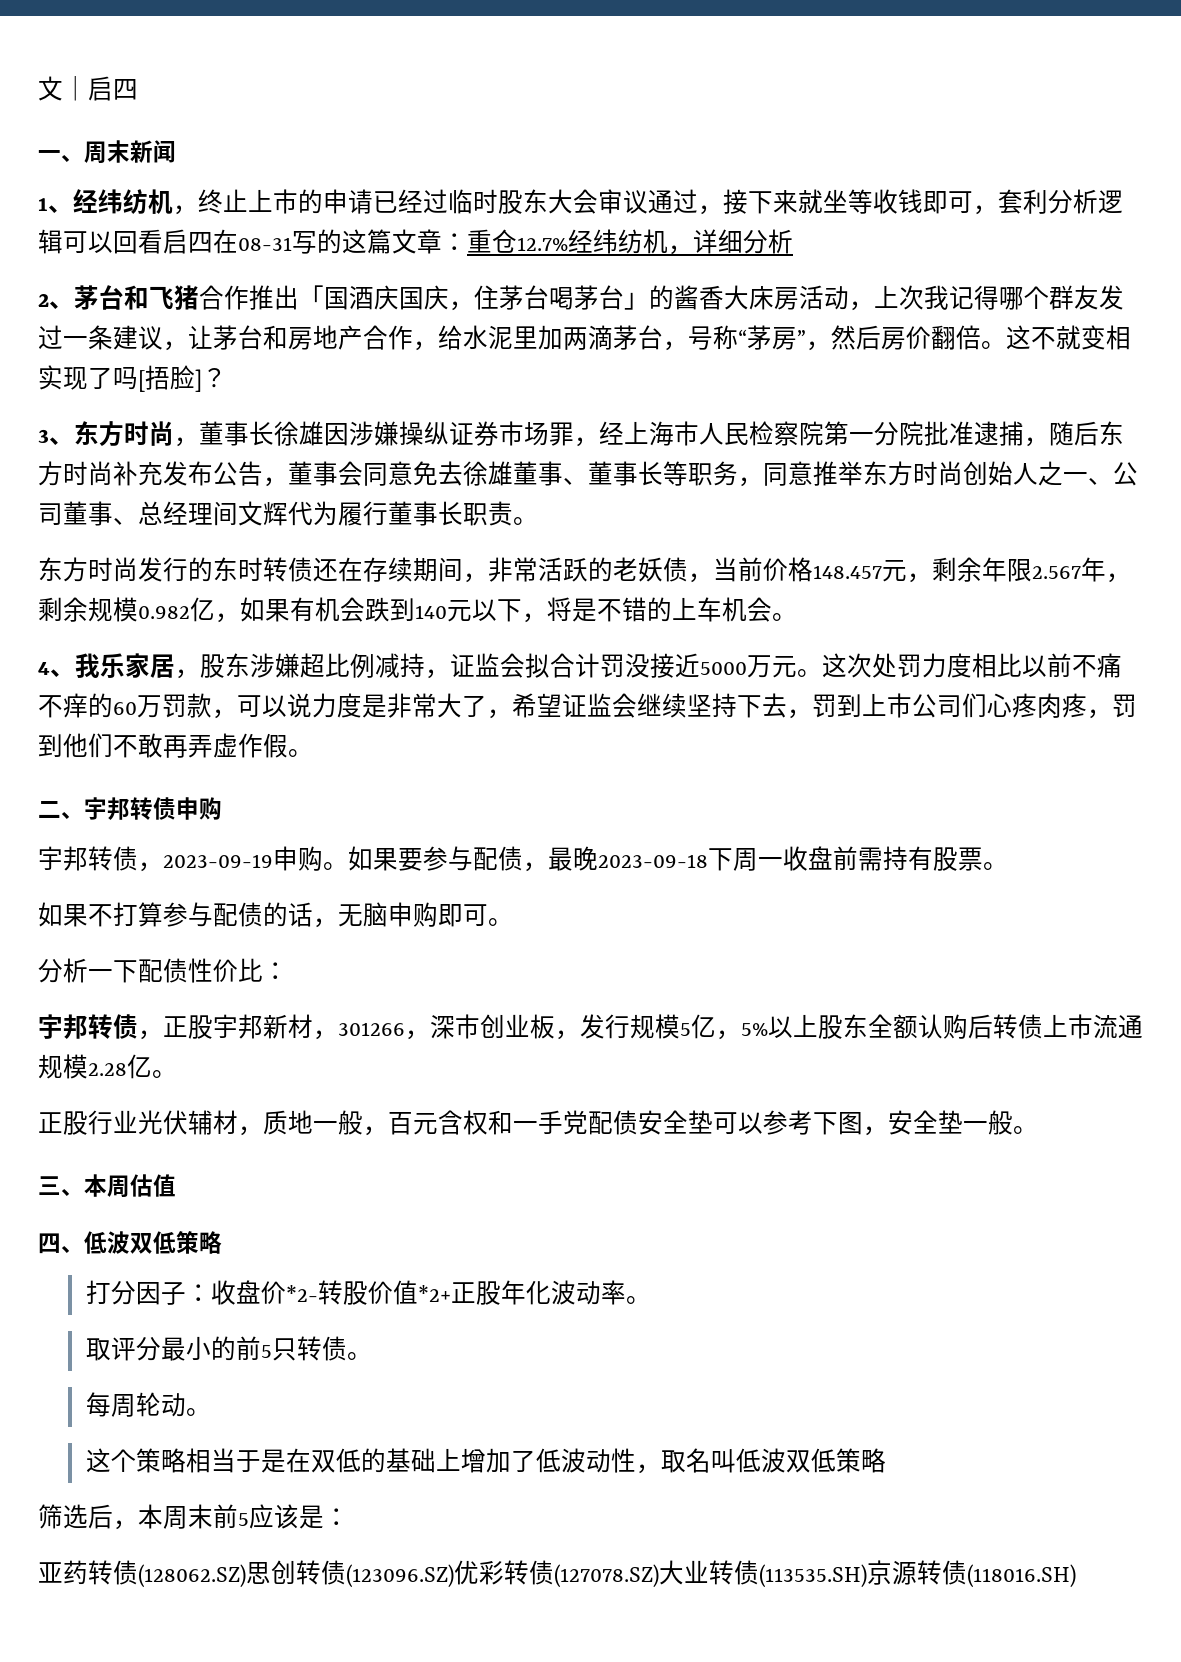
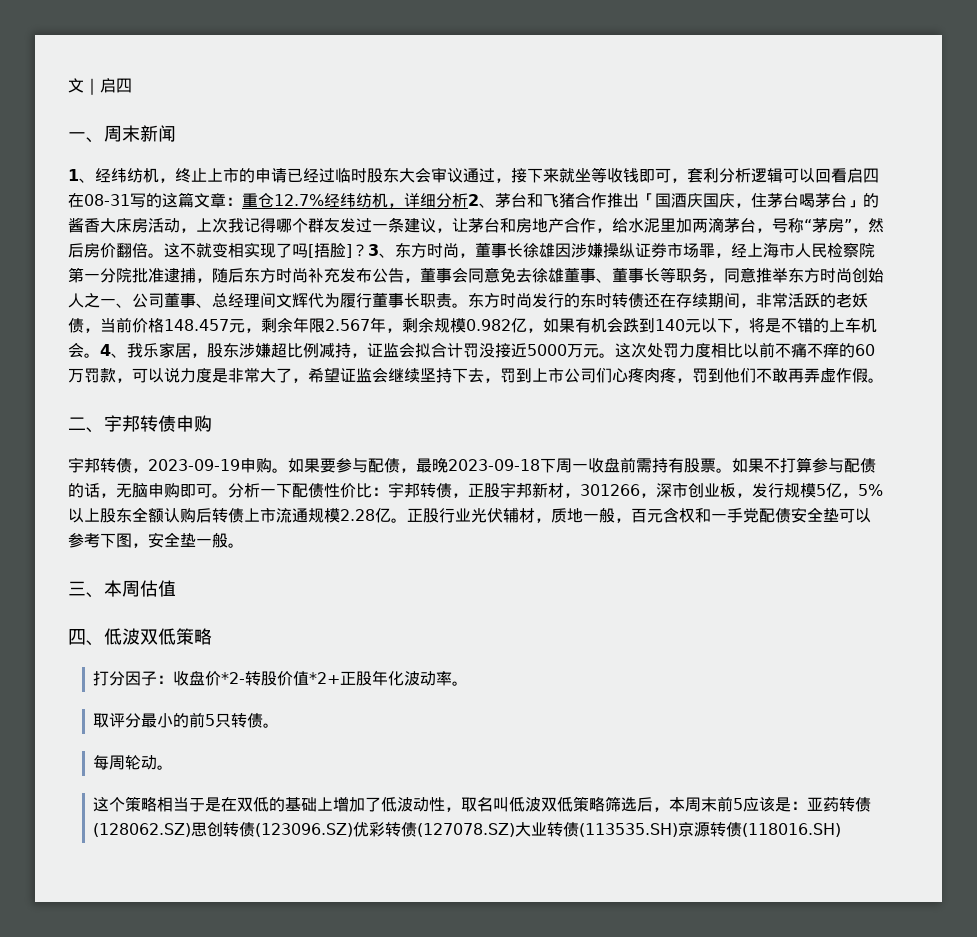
- 重仓12.7%经纬纺机，详细分析
- 2、茅台和飞猪合作推出「国酒庆国庆，住茅台喝茅台」的酱香大床房活动，上次我记得哪个群友发过一条建议，让茅台和房地产合作，给水泥里加两滴茅台，号称“茅房”，然后房价翻倍。
+ 重仓12.7%经纬纺机，详细分析2、茅台和飞猪合作推出「国酒庆国庆，住茅台喝茅台」的酱香大床房活动，上次我记得哪个群友发过一条建议，让茅台和房地产合作，给水泥里加两滴茅台，号称“茅房”，然后房价翻倍。
- 这不就变相实现了吗[捂脸]？
- 3、东方时尚，董事长徐雄因涉嫌操纵证券市场罪，经上海市人民检察院第一分院批准逮捕，随后东方时尚补充发布公告，董事会同意免去徐雄董事、董事长等职务，同意推举东方时尚创始人之一、公司董事、总经理间文辉代为履行董事长职责。
- 东方时尚发行的东时转债还在存续期间，非常活跃的老妖债，当前价格148.457元，剩余年限2.567年，剩余规模0.982亿，如果有机会跌到140元以下，将是不错的上车机会。
- 4、我乐家居，股东涉嫌超比例减持，证监会拟合计罚没接近5000万元。
+ 这不就变相实现了吗[捂脸]？3、东方时尚，董事长徐雄因涉嫌操纵证券市场罪，经上海市人民检察院第一分院批准逮捕，随后东方时尚补充发布公告，董事会同意免去徐雄董事、董事长等职务，同意推举东方时尚创始人之一、公司董事、总经理间文辉代为履行董事长职责。东方时尚发行的东时转债还在存续期间，非常活跃的老妖债，当前价格148.457元，剩余年限2.567年，剩余规模0.982亿，如果有机会跌到140元以下，将是不错的上车机会。4、我乐家居，股东涉嫌超比例减持，证监会拟合计罚没接近5000万元。
- 如果要参与配债，最晚2023-09-18下周一收盘前需持有股票。
- 如果不打算参与配债的话，无脑申购即可。
- 分析一下配债性价比：
- 宇邦转债，正股宇邦新材，301266，深市创业板，发行规模5亿，5%以上股东全额认购后转债上市流通规模2.28亿。
- 正股行业光伏辅材，质地一般，百元含权和一手党配债安全垫可以参考下图，安全垫一般。
+ 如果要参与配债，最晚2023-09-18下周一收盘前需持有股票。如果不打算参与配债的话，无脑申购即可。分析一下配债性价比：宇邦转债，正股宇邦新材，301266，深市创业板，发行规模5亿，5%以上股东全额认购后转债上市流通规模2.28亿。正股行业光伏辅材，质地一般，百元含权和一手党配债安全垫可以参考下图，安全垫一般。
- 这个策略相当于是在双低的基础上增加了低波动性，取名叫低波双低策略
- 筛选后，本周末前5应该是：
- 亚药转债(128062.SZ)思创转债(123096.SZ)优彩转债(127078.SZ)大业转债(113535.SH)京源转债(118016.SH)
+ 这个策略相当于是在双低的基础上增加了低波动性，取名叫低波双低策略筛选后，本周末前5应该是：亚药转债(128062.SZ)思创转债(123096.SZ)优彩转债(127078.SZ)大业转债(113535.SH)京源转债(118016.SH)

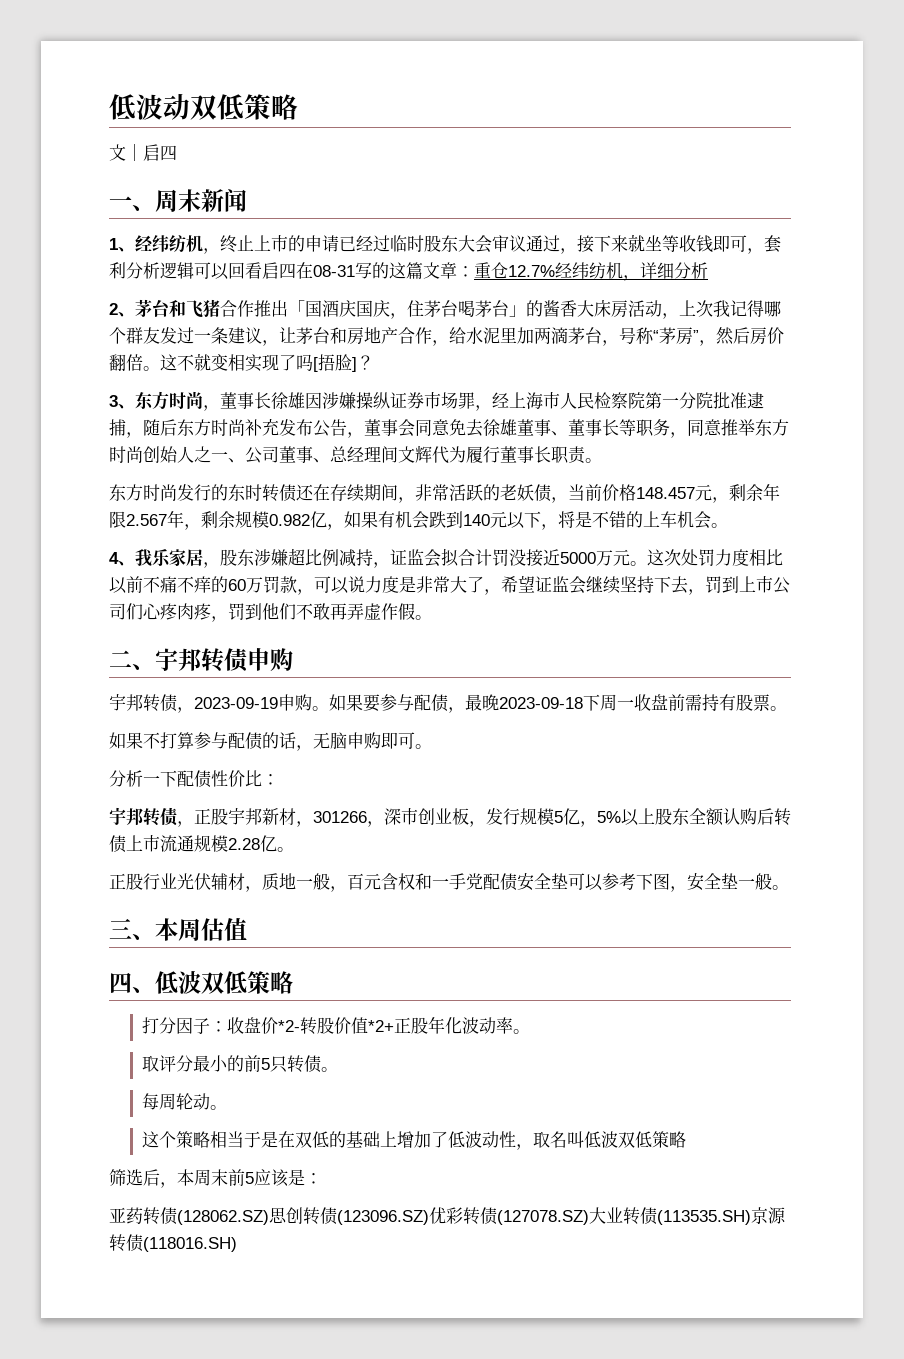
+ 低波动双低策略
- 重仓12.7%经纬纺机，详细分析2、茅台和飞猪合作推出「国酒庆国庆，住茅台喝茅台」的酱香大床房活动，上次我记得哪个群友发过一条建议，让茅台和房地产合作，给水泥里加两滴茅台，号称“茅房”，然后房价翻倍。
+ 重仓12.7%经纬纺机，详细分析
+ 2、茅台和飞猪合作推出「国酒庆国庆，住茅台喝茅台」的酱香大床房活动，上次我记得哪个群友发过一条建议，让茅台和房地产合作，给水泥里加两滴茅台，号称“茅房”，然后房价翻倍。
- 这不就变相实现了吗[捂脸]？3、东方时尚，董事长徐雄因涉嫌操纵证券市场罪，经上海市人民检察院第一分院批准逮捕，随后东方时尚补充发布公告，董事会同意免去徐雄董事、董事长等职务，同意推举东方时尚创始人之一、公司董事、总经理间文辉代为履行董事长职责。东方时尚发行的东时转债还在存续期间，非常活跃的老妖债，当前价格148.457元，剩余年限2.567年，剩余规模0.982亿，如果有机会跌到140元以下，将是不错的上车机会。4、我乐家居，股东涉嫌超比例减持，证监会拟合计罚没接近5000万元。
+ 这不就变相实现了吗[捂脸]？
+ 3、东方时尚，董事长徐雄因涉嫌操纵证券市场罪，经上海市人民检察院第一分院批准逮捕，随后东方时尚补充发布公告，董事会同意免去徐雄董事、董事长等职务，同意推举东方时尚创始人之一、公司董事、总经理间文辉代为履行董事长职责。
+ 东方时尚发行的东时转债还在存续期间，非常活跃的老妖债，当前价格148.457元，剩余年限2.567年，剩余规模0.982亿，如果有机会跌到140元以下，将是不错的上车机会。
+ 4、我乐家居，股东涉嫌超比例减持，证监会拟合计罚没接近5000万元。
- 如果要参与配债，最晚2023-09-18下周一收盘前需持有股票。如果不打算参与配债的话，无脑申购即可。分析一下配债性价比：宇邦转债，正股宇邦新材，301266，深市创业板，发行规模5亿，5%以上股东全额认购后转债上市流通规模2.28亿。正股行业光伏辅材，质地一般，百元含权和一手党配债安全垫可以参考下图，安全垫一般。
+ 如果要参与配债，最晚2023-09-18下周一收盘前需持有股票。
+ 如果不打算参与配债的话，无脑申购即可。
+ 分析一下配债性价比：
+ 宇邦转债，正股宇邦新材，301266，深市创业板，发行规模5亿，5%以上股东全额认购后转债上市流通规模2.28亿。
+ 正股行业光伏辅材，质地一般，百元含权和一手党配债安全垫可以参考下图，安全垫一般。
- 这个策略相当于是在双低的基础上增加了低波动性，取名叫低波双低策略筛选后，本周末前5应该是：亚药转债(128062.SZ)思创转债(123096.SZ)优彩转债(127078.SZ)大业转债(113535.SH)京源转债(118016.SH)
+ 这个策略相当于是在双低的基础上增加了低波动性，取名叫低波双低策略
+ 筛选后，本周末前5应该是：
+ 亚药转债(128062.SZ)思创转债(123096.SZ)优彩转债(127078.SZ)大业转债(113535.SH)京源转债(118016.SH)

